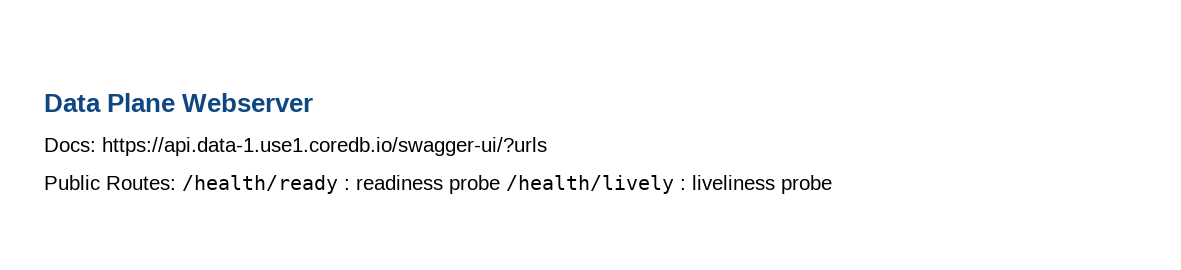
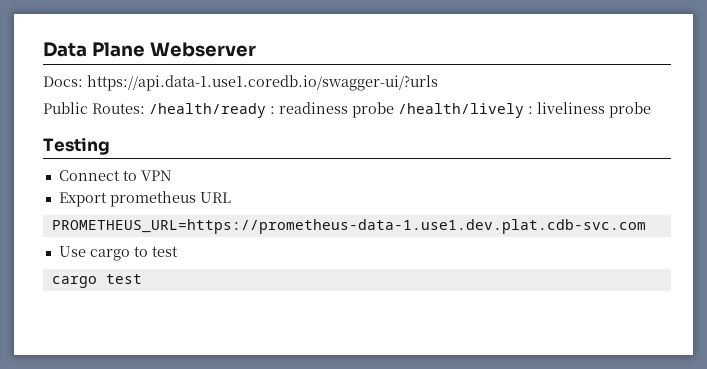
+ Testing
+ Connect to VPN
+ Export prometheus URL
+ PROMETHEUS_URL=https://prometheus-data-1.use1.dev.plat.cdb-svc.com
+ Use cargo to test
+ cargo test

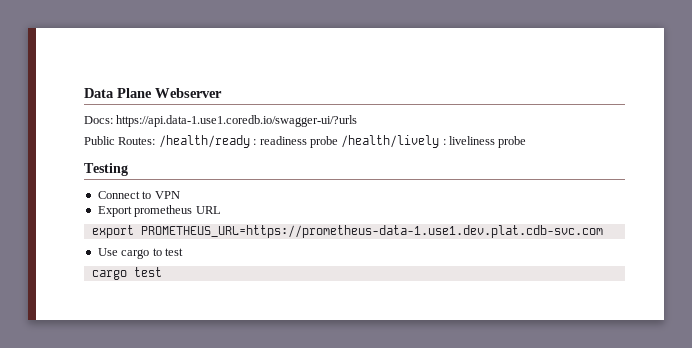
- PROMETHEUS_URL=https://prometheus-data-1.use1.dev.plat.cdb-svc.com
+ export PROMETHEUS_URL=https://prometheus-data-1.use1.dev.plat.cdb-svc.com

